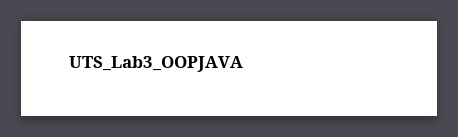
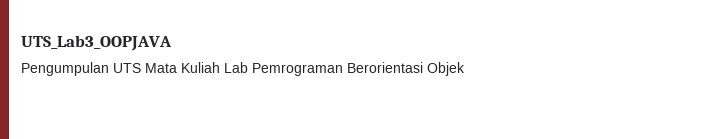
+ Pengumpulan UTS Mata Kuliah Lab Pemrograman Berorientasi Objek

